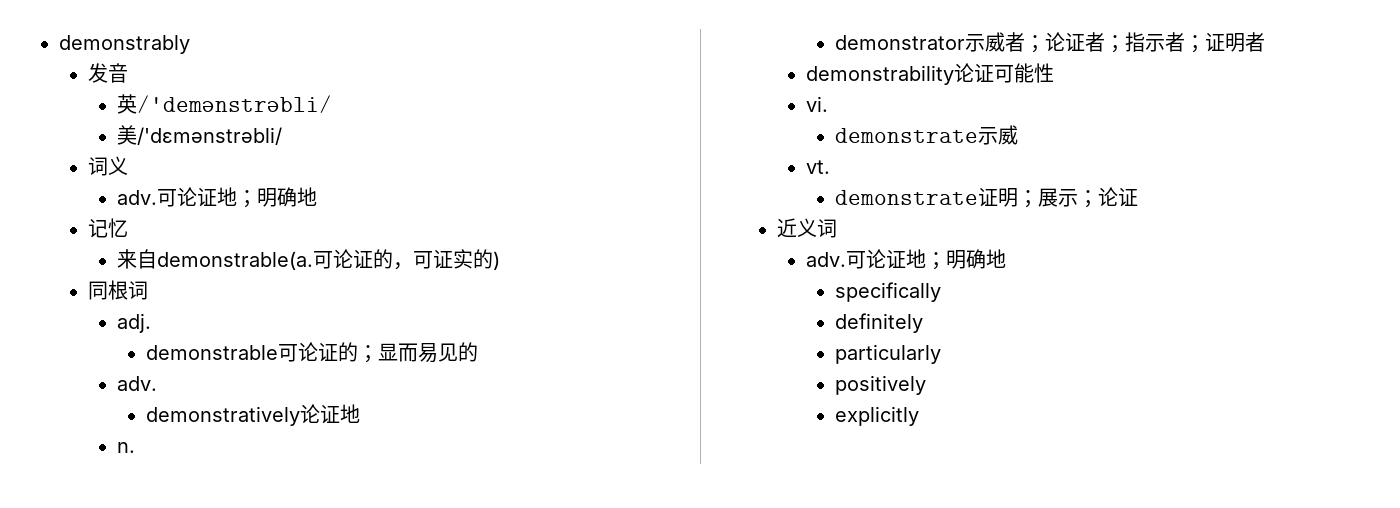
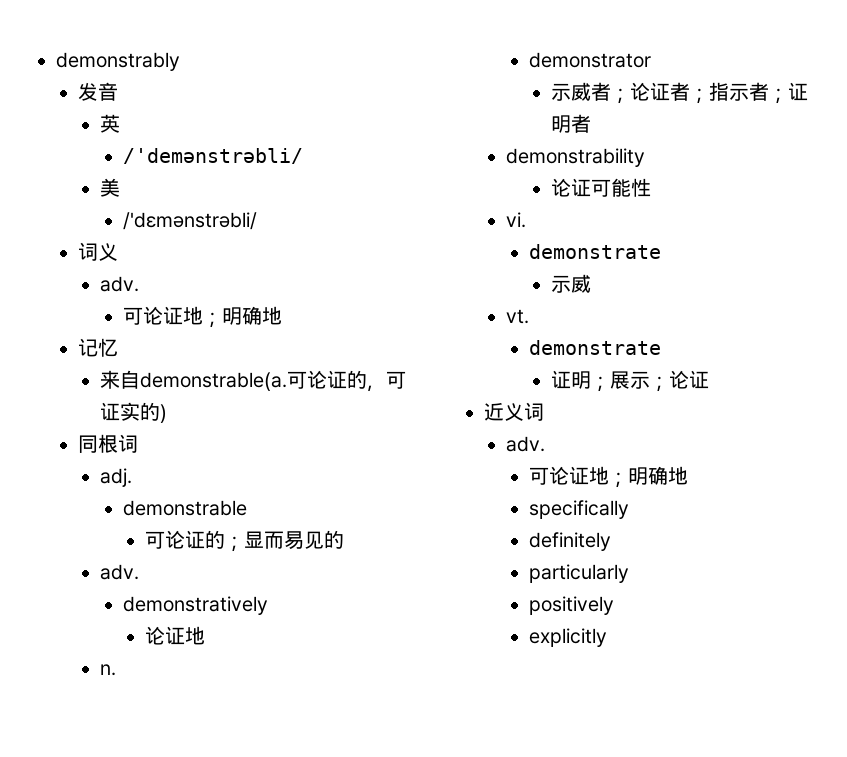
- 英/'demənstrəbli/
+ 英
+ /'demənstrəbli/
- 美/'dɛmənstrəbli/
+ 美
+ /'dɛmənstrəbli/
  词义
- adv.可论证地；明确地
+ adv.
+ 可论证地；明确地
- demonstrable可论证的；显而易见的
+ demonstrable
+ 可论证的；显而易见的
- demonstratively论证地
+ demonstratively
+ 论证地
- demonstrator示威者；论证者；指示者；证明者
+ demonstrator
+ 示威者；论证者；指示者；证明者
- demonstrability论证可能性
+ demonstrability
+ 论证可能性
  vi.
- demonstrate示威
+ demonstrate
+ 示威
  vt.
- demonstrate证明；展示；论证
+ demonstrate
+ 证明；展示；论证
  近义词
- adv.可论证地；明确地
+ adv.
+ 可论证地；明确地

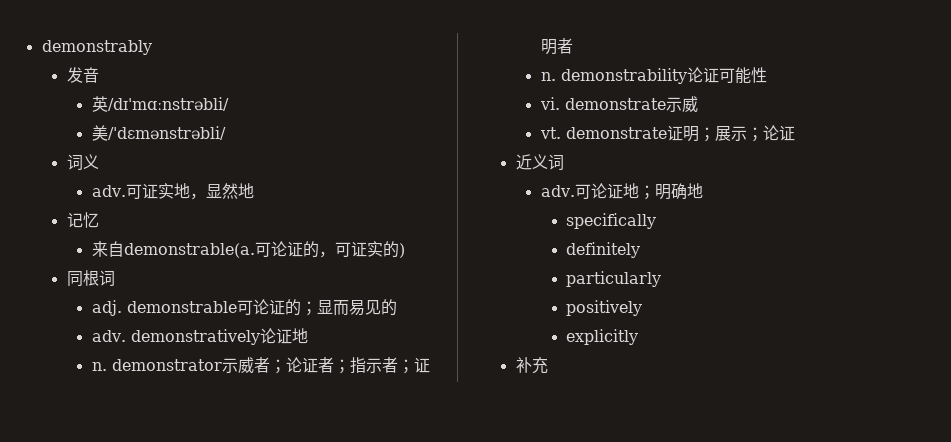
- 英
- /'demənstrəbli/
+ 英/dɪ'mɑːnstrəbli/
- 美
- /'dɛmənstrəbli/
+ 美/'dɛmənstrəbli/
  词义
- adv.
- 可论证地；明确地
+ adv.可证实地，显然地
- adj.
- demonstrable
- 可论证的；显而易见的
- adv.
- demonstratively
- 论证地
+ adj. demonstrable可论证的；显而易见的
+ adv. demonstratively论证地
- n.
- demonstrator
- 示威者；论证者；指示者；证明者
+ n. demonstrator示威者；论证者；指示者；证明者
- demonstrability
- 论证可能性
+ n. demonstrability论证可能性
- vi.
- demonstrate
- 示威
+ vi. demonstrate示威
- vt.
- demonstrate
- 证明；展示；论证
+ vt. demonstrate证明；展示；论证
  近义词
- adv.
- 可论证地；明确地
+ adv.可论证地；明确地
+ 补充

